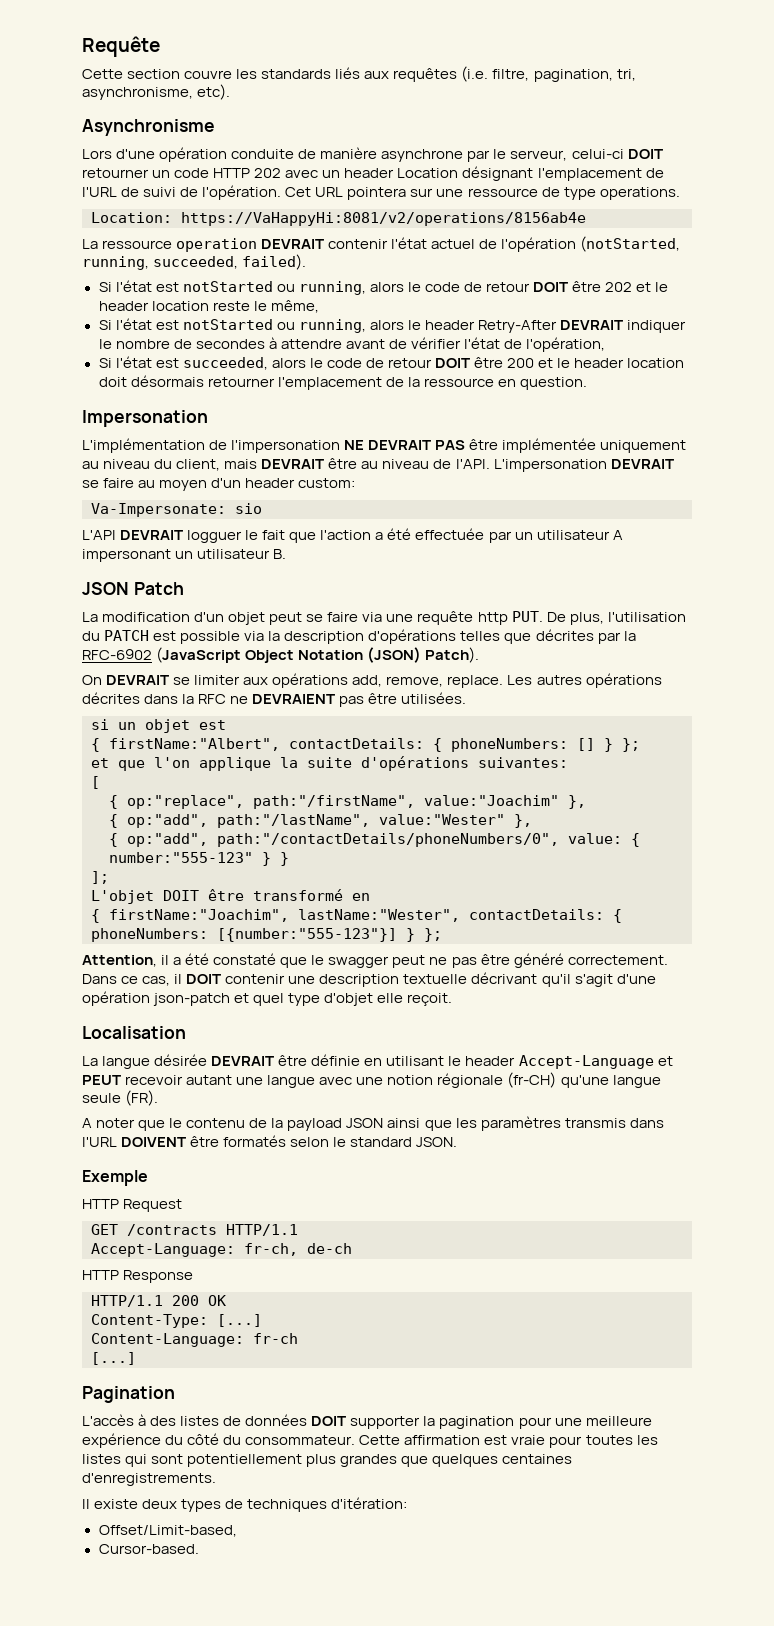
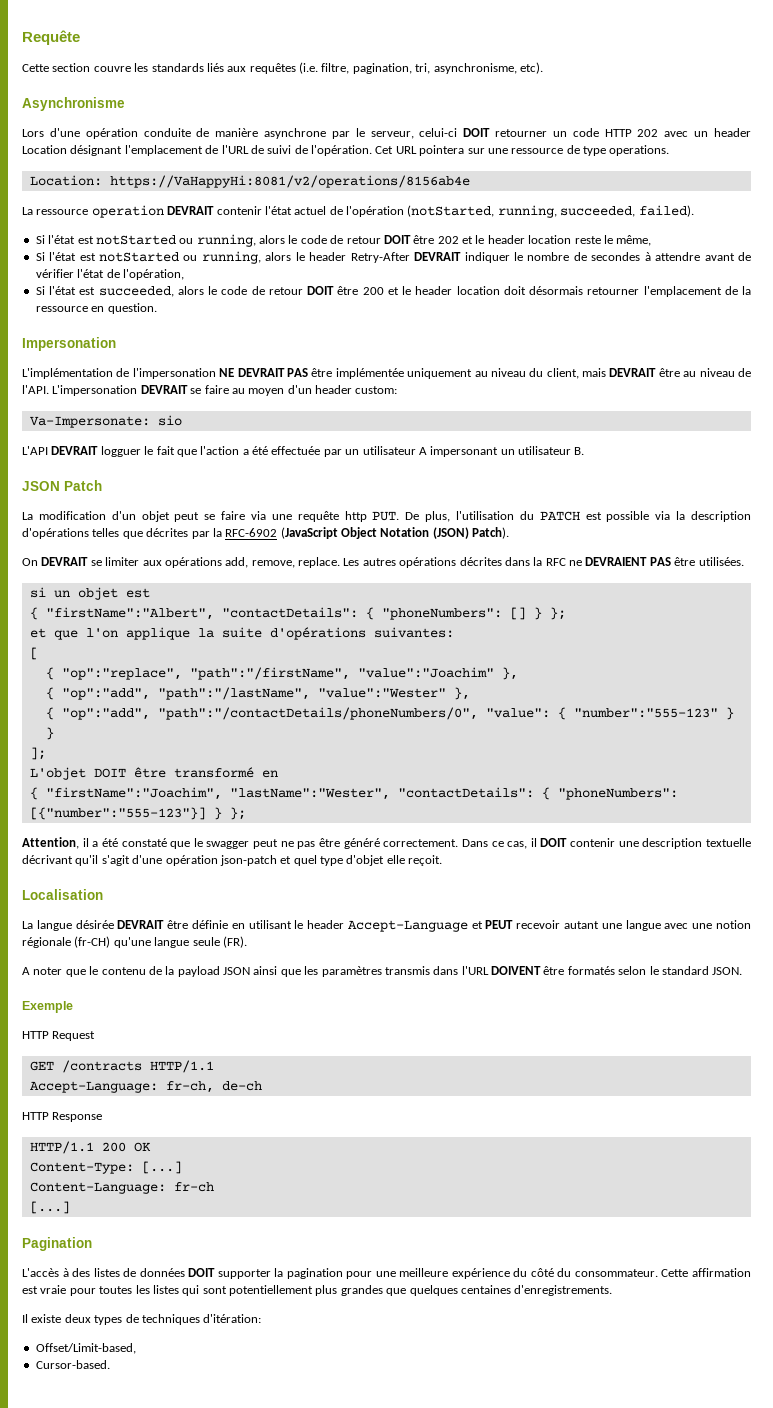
- Les autres opérations décrites dans la RFC ne DEVRAIENT pas être utilisées.
+ Les autres opérations décrites dans la RFC ne DEVRAIENT PAS être utilisées.
- { firstName:"Albert", contactDetails: { phoneNumbers: [] } };
+ { "firstName":"Albert", "contactDetails": { "phoneNumbers": [] } };
- { op:"replace", path:"/firstName", value:"Joachim" },
- { op:"add", path:"/lastName", value:"Wester" },
- { op:"add", path:"/contactDetails/phoneNumbers/0", value: { number:"555-123" } }
+ { "op":"replace", "path":"/firstName", "value":"Joachim" },
+ { "op":"add", "path":"/lastName", "value":"Wester" },
+ { "op":"add", "path":"/contactDetails/phoneNumbers/0", "value": { "number":"555-123" } }
- { firstName:"Joachim", lastName:"Wester", contactDetails: { phoneNumbers: [{number:"555-123"}] } };
+ { "firstName":"Joachim", "lastName":"Wester", "contactDetails": { "phoneNumbers": [{"number":"555-123"}] } };

